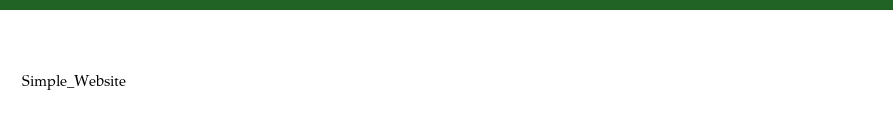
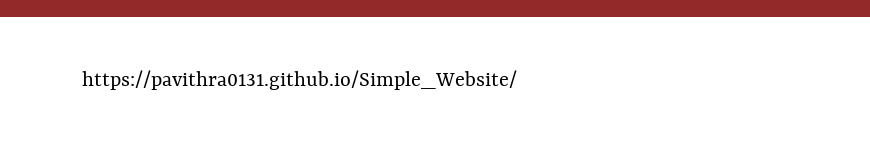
- Simple_Website
+ https://pavithra0131.github.io/Simple_Website/

